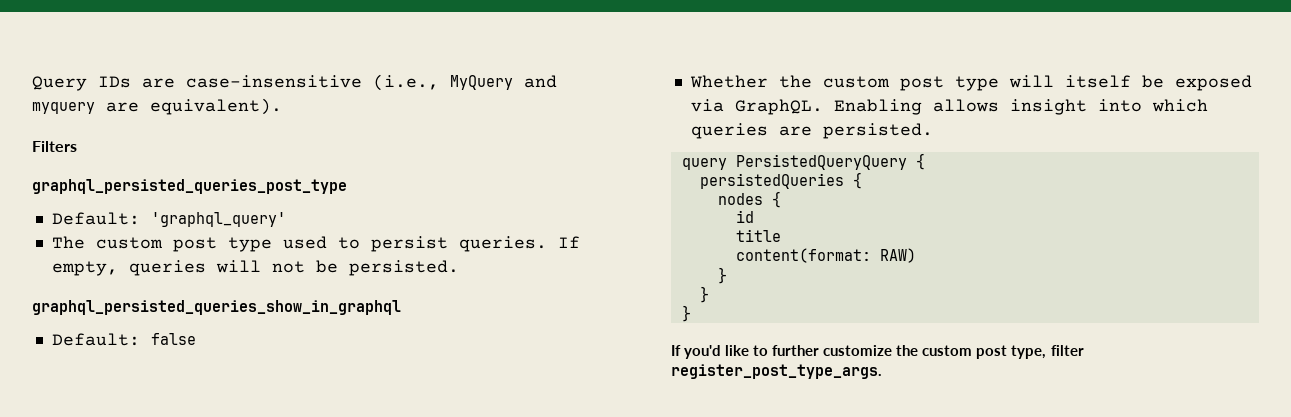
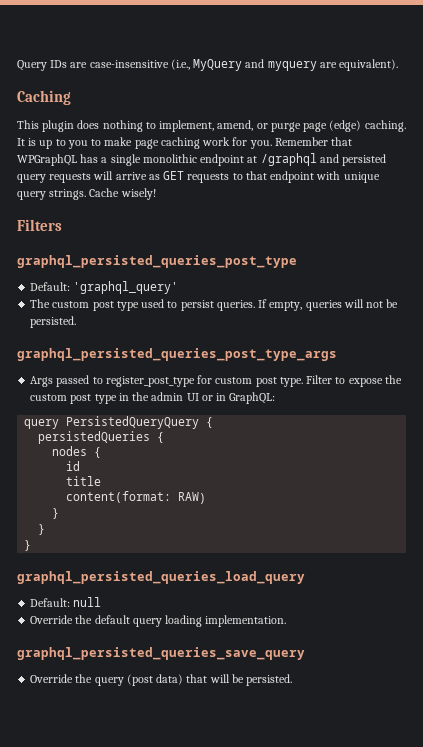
+ Caching
+ This plugin does nothing to implement, amend, or purge page (edge) caching. It is up to you to make page caching work for you. Remember that WPGraphQL has a single monolithic endpoint at /graphql and persisted query requests will arrive as GET requests to that endpoint with unique query strings. Cache wisely!
- graphql_persisted_queries_show_in_graphql
- Default: false
- Whether the custom post type will itself be exposed via GraphQL. Enabling allows insight into which queries are persisted.
+ graphql_persisted_queries_post_type_args
+ Args passed to register_post_type for custom post type. Filter to expose the custom post type in the admin UI or in GraphQL:
- If you'd like to further customize the custom post type, filter register_post_type_args.
+ graphql_persisted_queries_load_query
+ Default: null
+ Override the default query loading implementation.
+ graphql_persisted_queries_save_query
+ Override the query (post data) that will be persisted.

